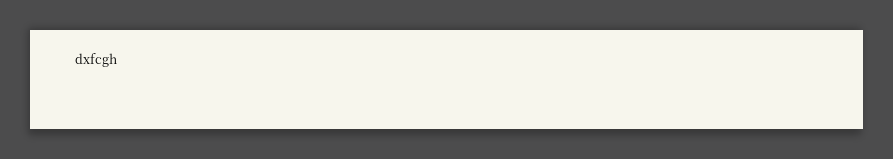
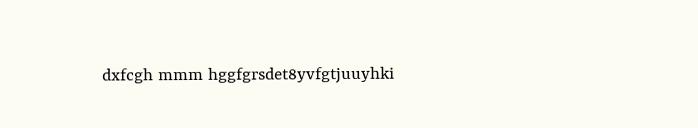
- dxfcgh
+ dxfcgh mmm hggfgrsdet8yvfgtjuuyhki

